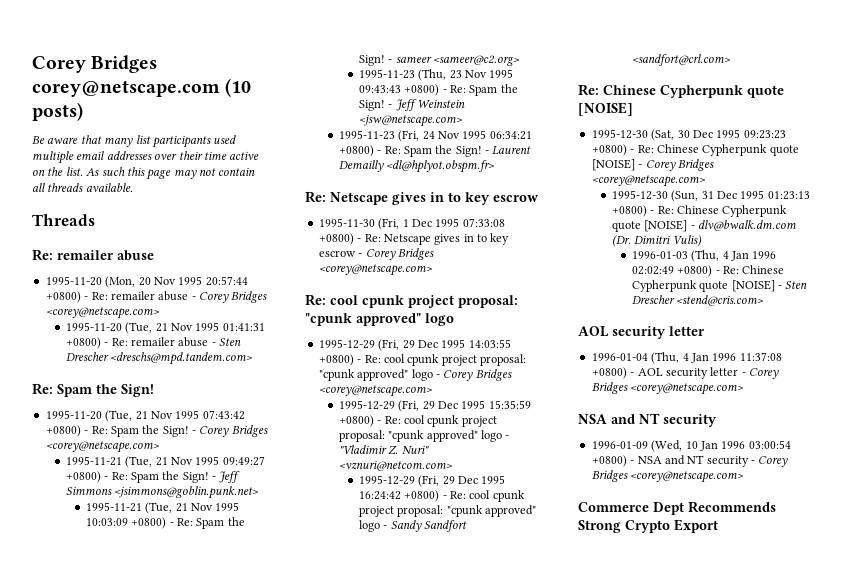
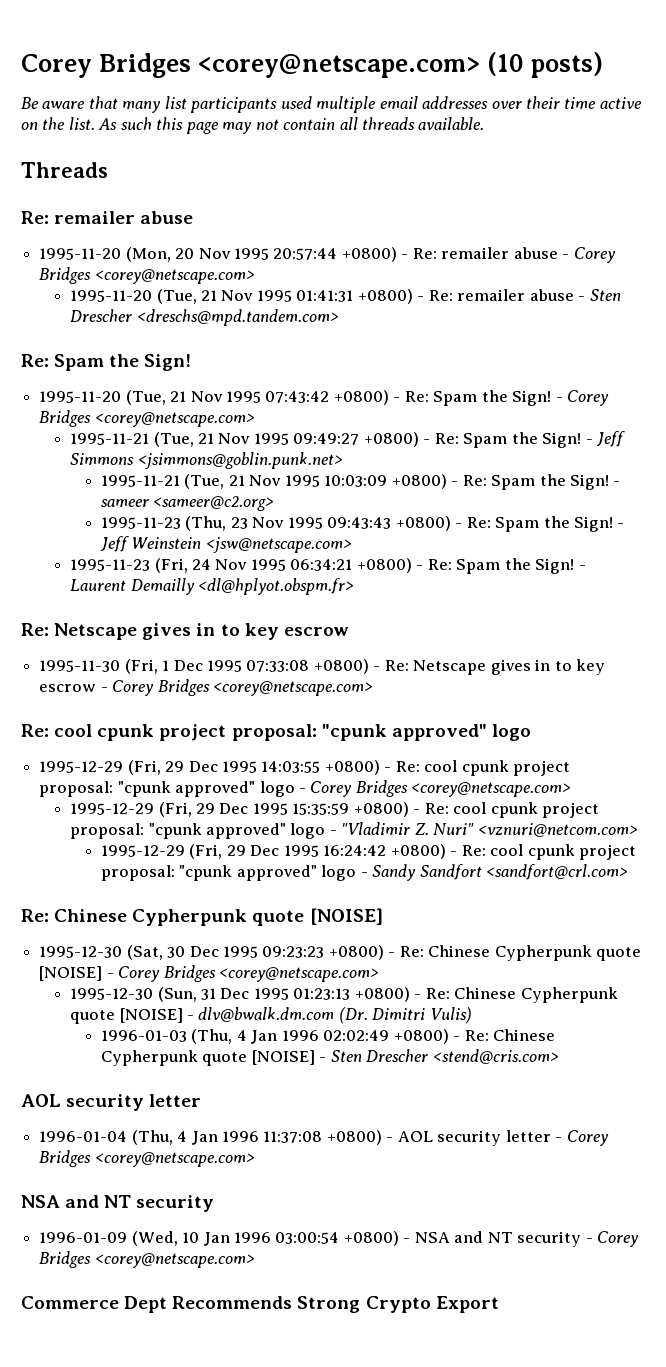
- Corey Bridges corey@netscape.com (10 posts)
+ Corey Bridges <corey@netscape.com> (10 posts)

